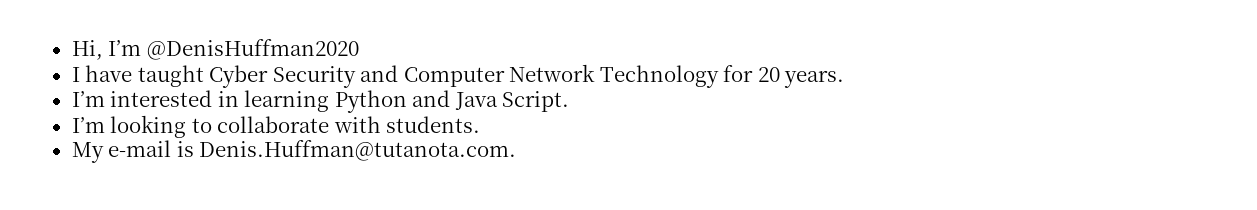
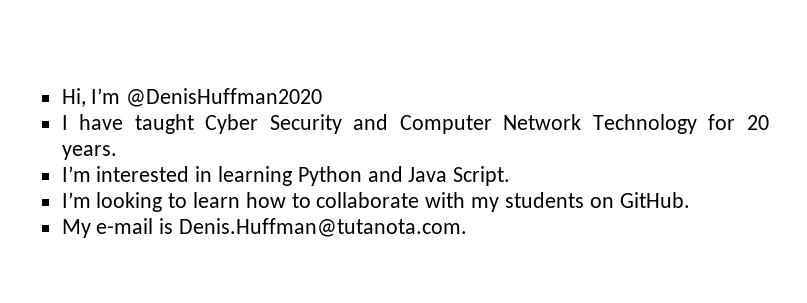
- I’m looking to collaborate with students.
+ I’m looking to learn how to collaborate with my students on GitHub.

